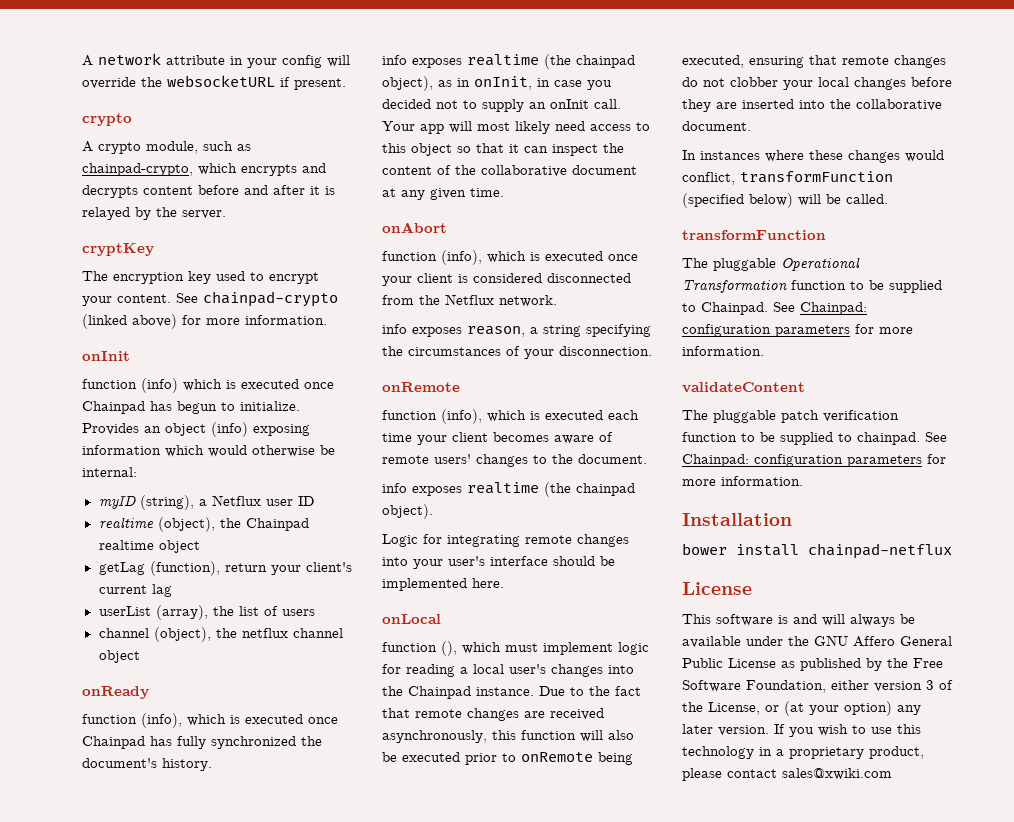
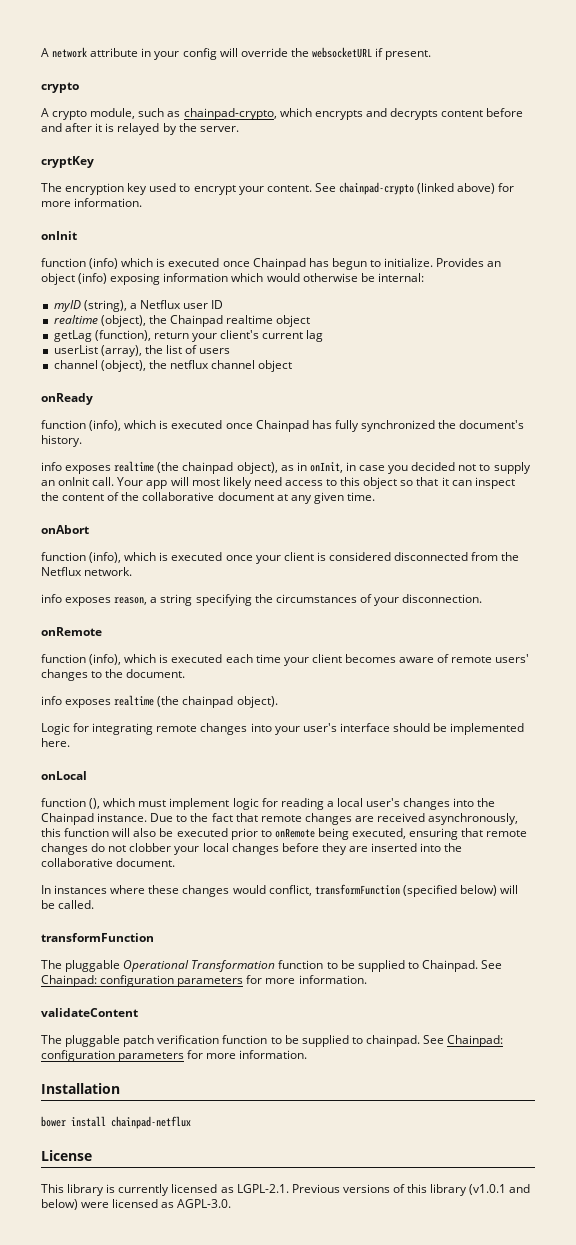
- This software is and will always be available under the GNU Affero General Public License as published by the Free Software Foundation, either version 3 of the License, or (at your option) any later version. If you wish to use this technology in a proprietary product, please contact sales@xwiki.com
+ This library is currently licensed as LGPL-2.1. Previous versions of this library (v1.0.1 and below) were licensed as AGPL-3.0.

